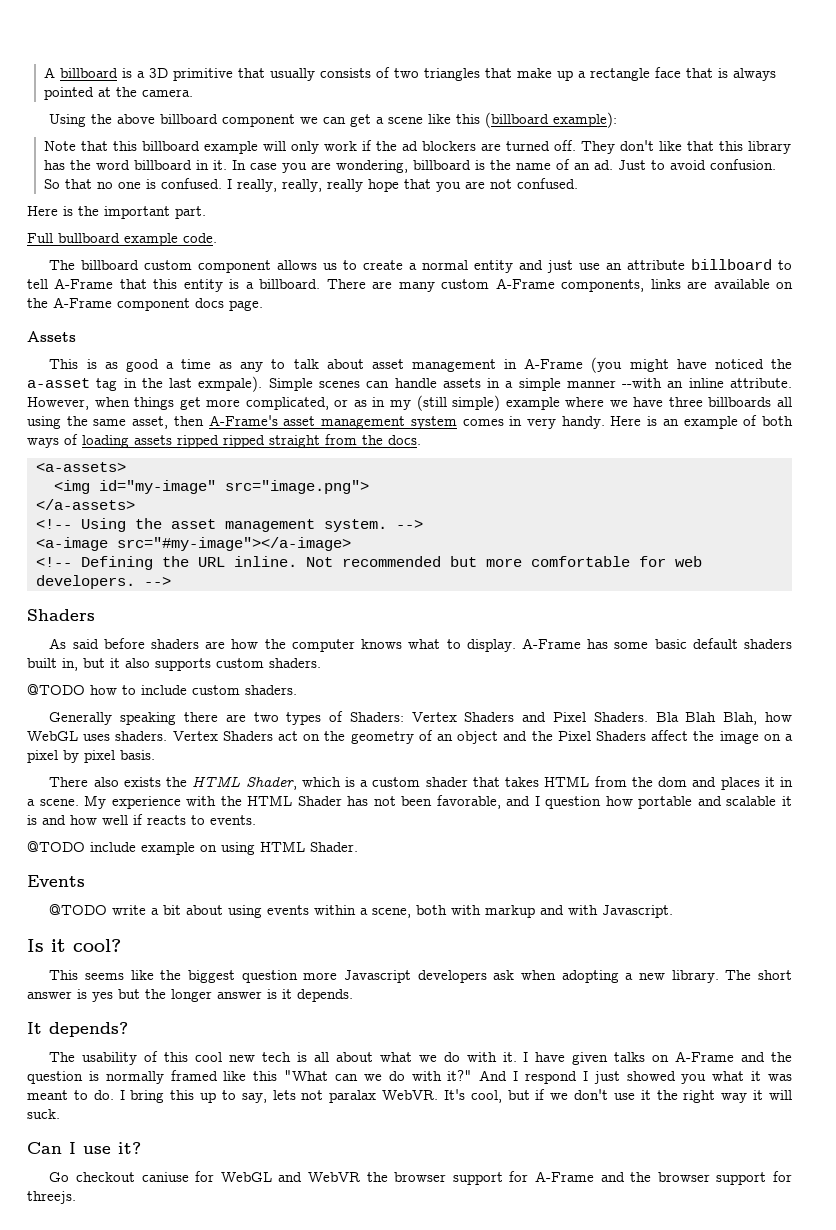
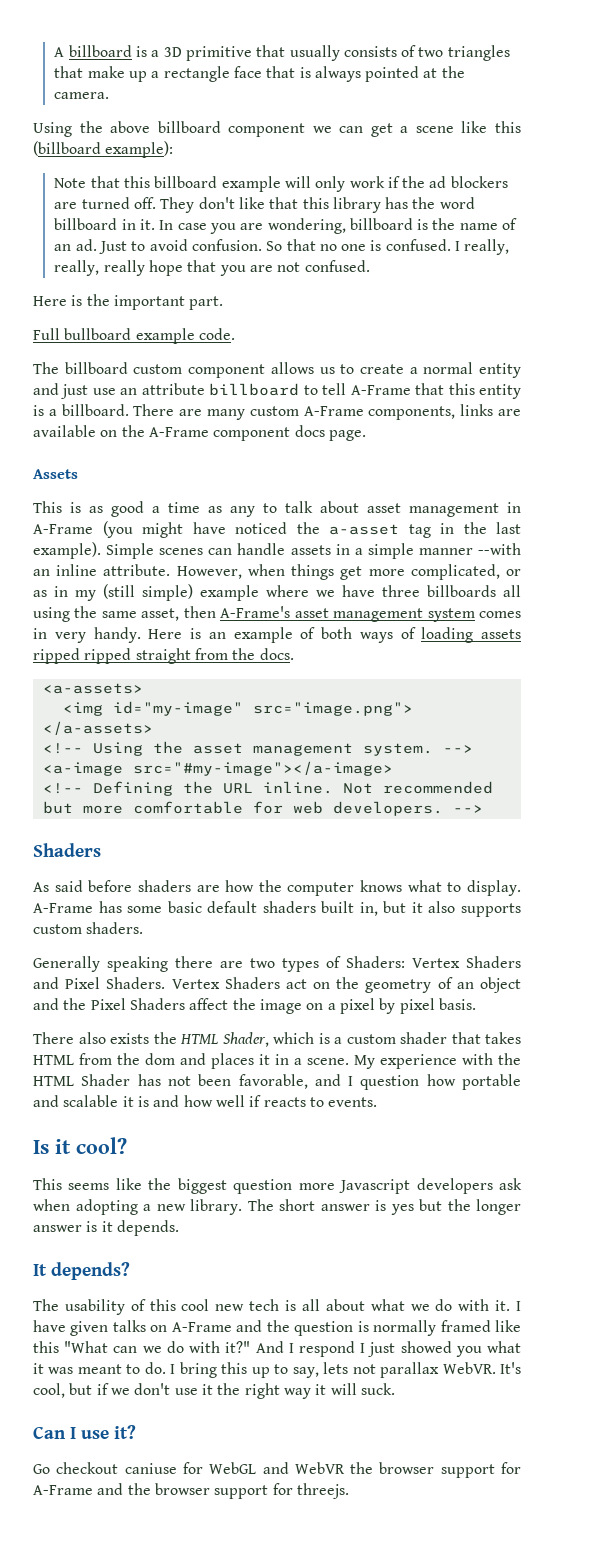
- This is as good a time as any to talk about asset management in A-Frame (you might have noticed the a-asset tag in the last exmpale).
+ This is as good a time as any to talk about asset management in A-Frame (you might have noticed the a-asset tag in the last example).
- @TODO how to include custom shaders.
- Bla Blah Blah, how WebGL uses shaders.
- @TODO include example on using HTML Shader.
- Events
- @TODO write a bit about using events within a scene, both with markup and with Javascript.
- I bring this up to say, lets not paralax WebVR.
+ I bring this up to say, lets not parallax WebVR.

